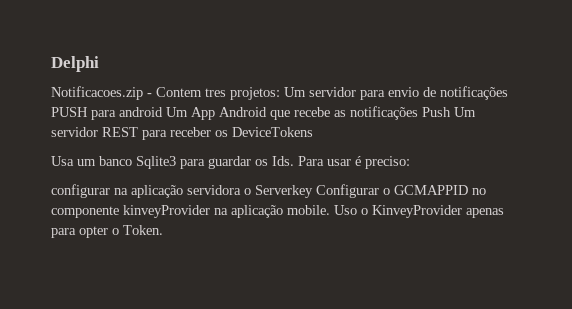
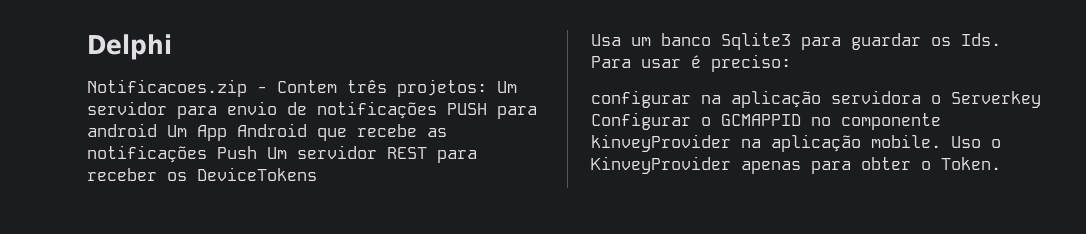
- Notificacoes.zip - Contem tres projetos: Um servidor para envio de notificações PUSH para android Um App Android que recebe as notificações Push Um servidor REST para receber os DeviceTokens
+ Notificacoes.zip - Contem três projetos: Um servidor para envio de notificações PUSH para android Um App Android que recebe as notificações Push Um servidor REST para receber os DeviceTokens
- Uso o KinveyProvider apenas para opter o Token.
+ Uso o KinveyProvider apenas para obter o Token.

